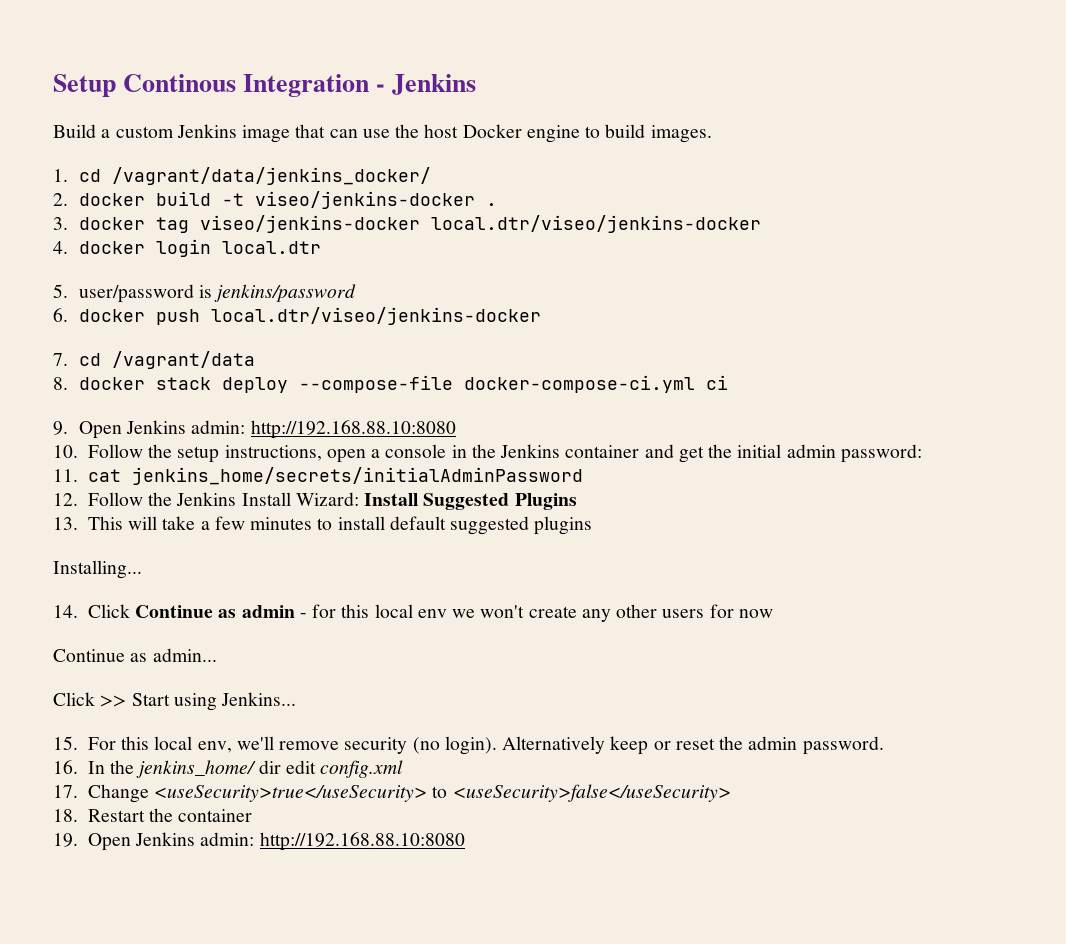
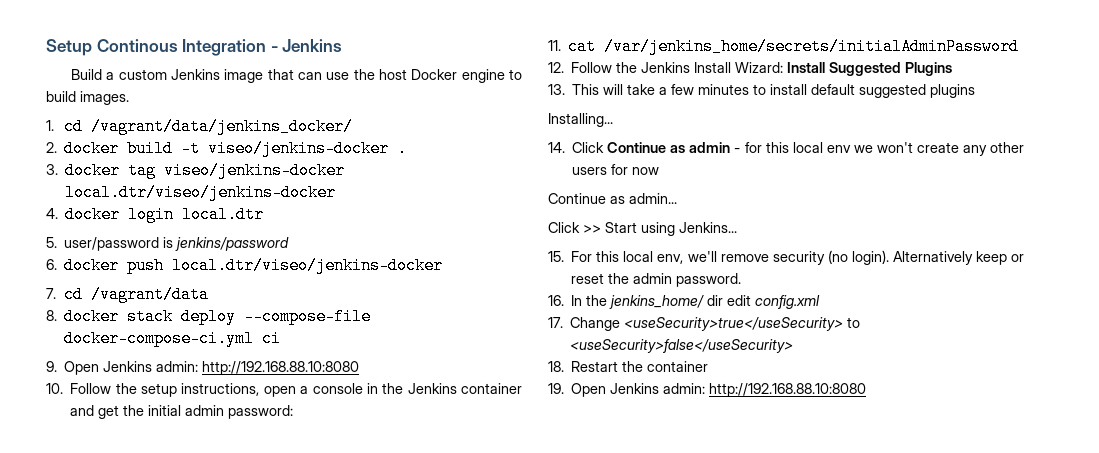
- 11. cat jenkins_home/secrets/initialAdminPassword
+ 11. cat /var/jenkins_home/secrets/initialAdminPassword

